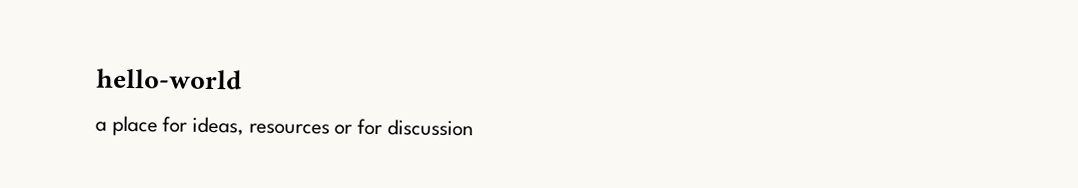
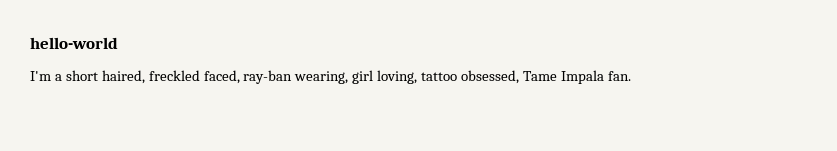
- a place for ideas, resources or for discussion
+ I'm a short haired, freckled faced, ray-ban wearing, girl loving, tattoo obsessed, Tame Impala fan.

